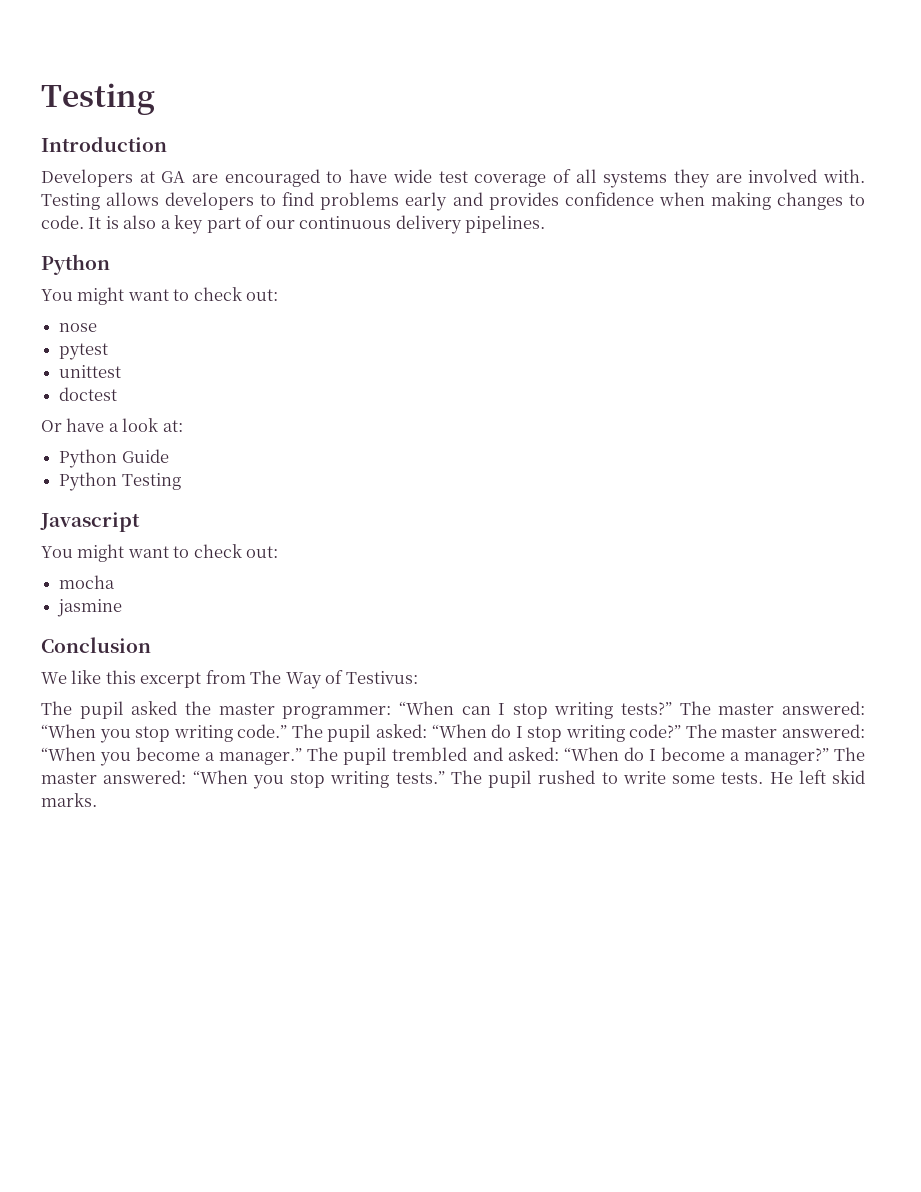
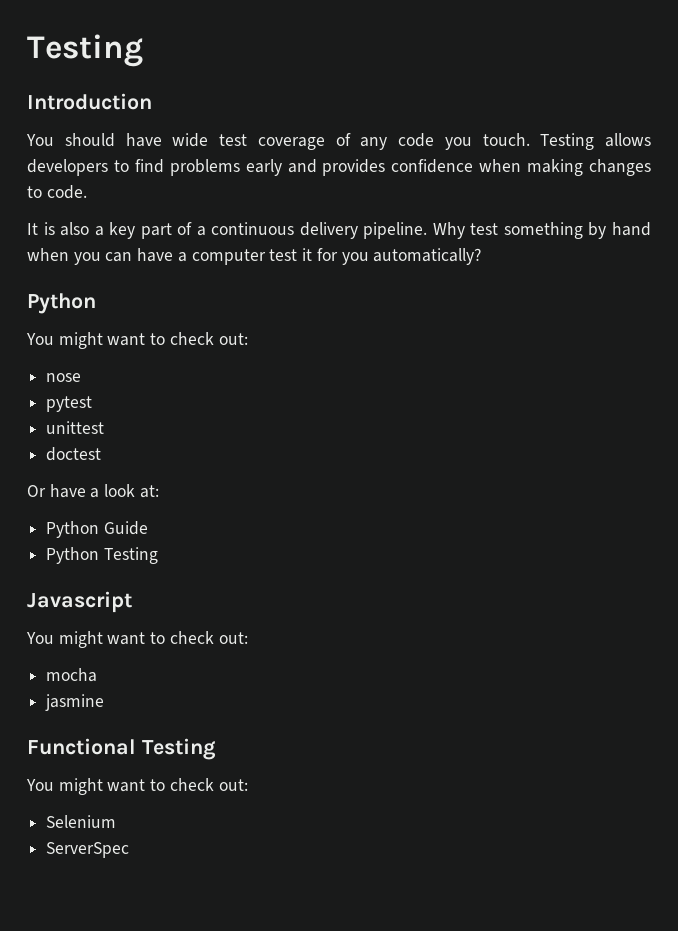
- Developers at GA are encouraged to have wide test coverage of all systems they are involved with.
+ You should have wide test coverage of any code you touch.
- Testing allows developers to find problems early and provides confidence when making changes to code. It is also a key part of our continuous delivery pipelines.
+ Testing allows developers to find problems early and provides confidence when making changes to code.
+ It is also a key part of a continuous delivery pipeline. Why test something by hand when you can have a computer test it for you automatically?
- Conclusion
- We like this excerpt from The Way of Testivus:
- The pupil asked the master programmer: “When can I stop writing tests?” The master answered: “When you stop writing code.” The pupil asked: “When do I stop writing code?” The master answered: “When you become a manager.” The pupil trembled and asked: “When do I become a manager?” The master answered: “When you stop writing tests.” The pupil rushed to write some tests. He left skid marks.
+ Functional Testing
+ You might want to check out:
+ Selenium
+ ServerSpec

